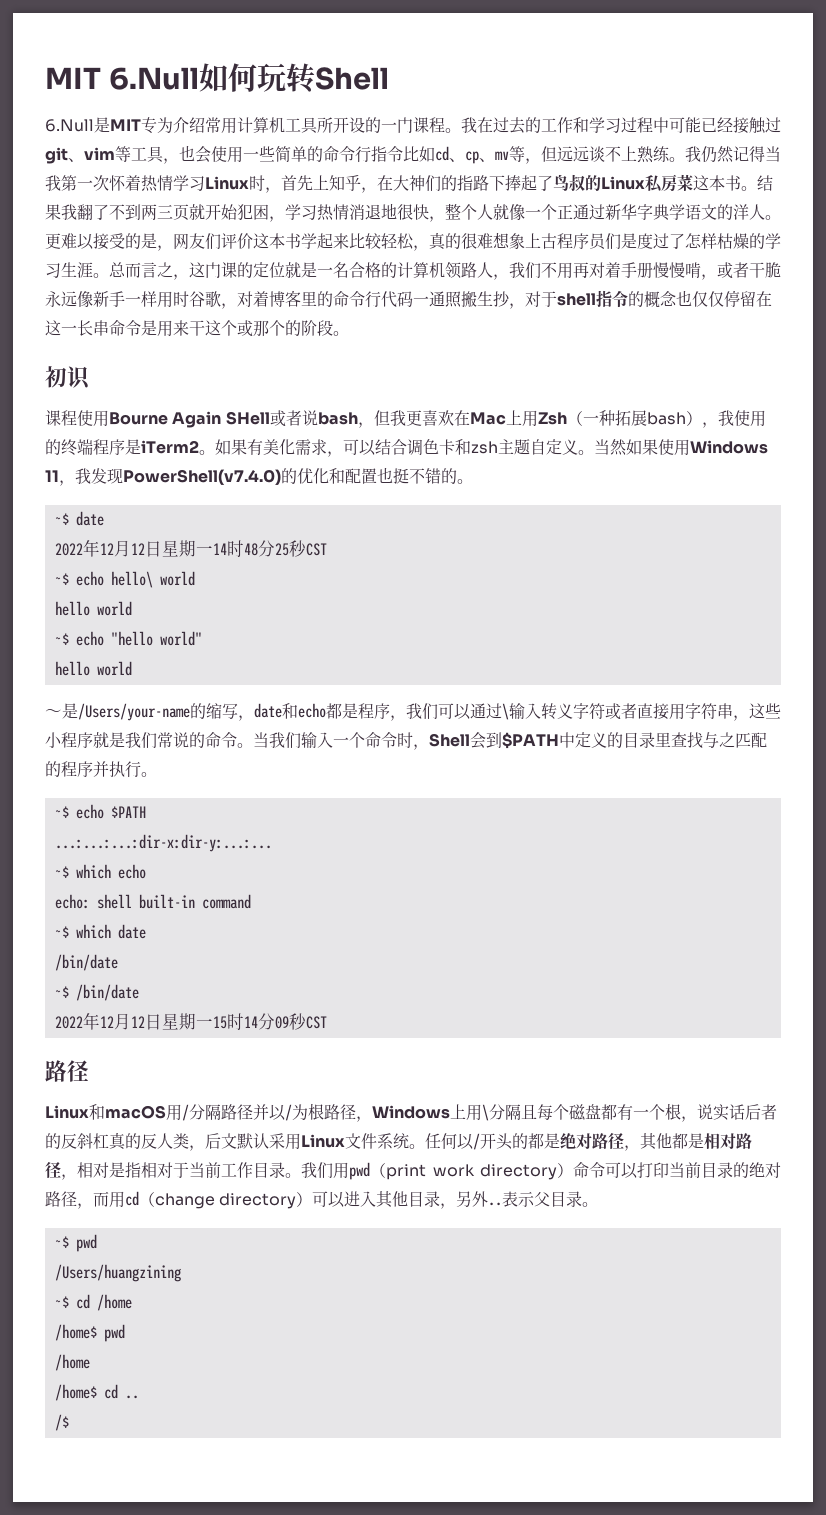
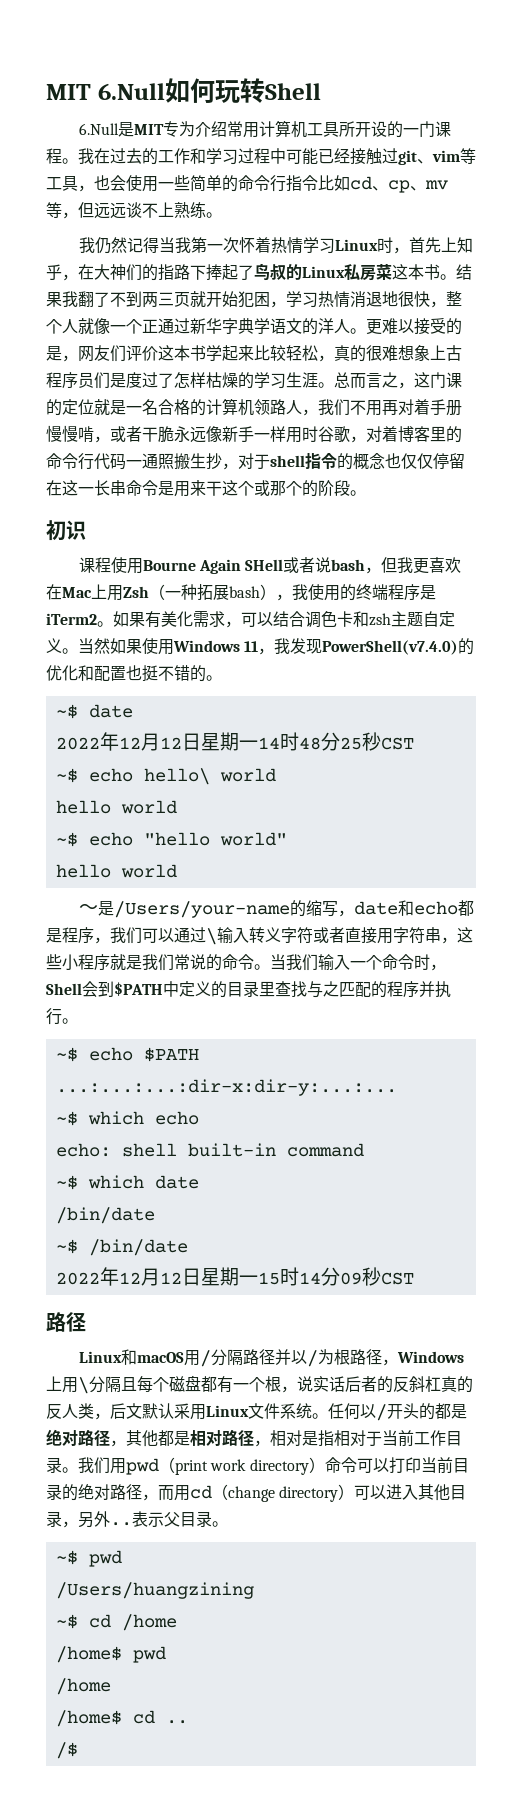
- 我在过去的工作和学习过程中可能已经接触过git、vim等工具，也会使用一些简单的命令行指令比如cd、cp、mv等，但远远谈不上熟练。我仍然记得当我第一次怀着热情学习Linux时，首先上知乎，在大神们的指路下捧起了鸟叔的Linux私房菜这本书。
+ 我在过去的工作和学习过程中可能已经接触过git、vim等工具，也会使用一些简单的命令行指令比如cd、cp、mv等，但远远谈不上熟练。
+ 我仍然记得当我第一次怀着热情学习Linux时，首先上知乎，在大神们的指路下捧起了鸟叔的Linux私房菜这本书。

